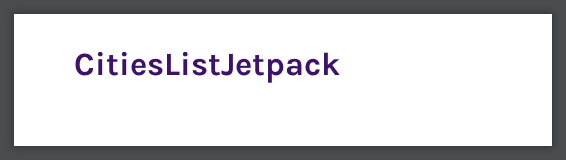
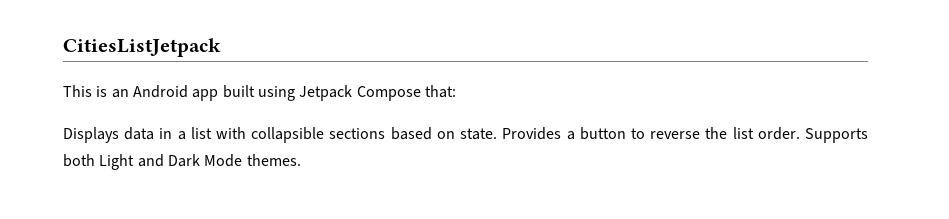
+ This is an Android app built using Jetpack Compose that:
+ Displays data in a list with collapsible sections based on state. Provides a button to reverse the list order. Supports both Light and Dark Mode themes.

